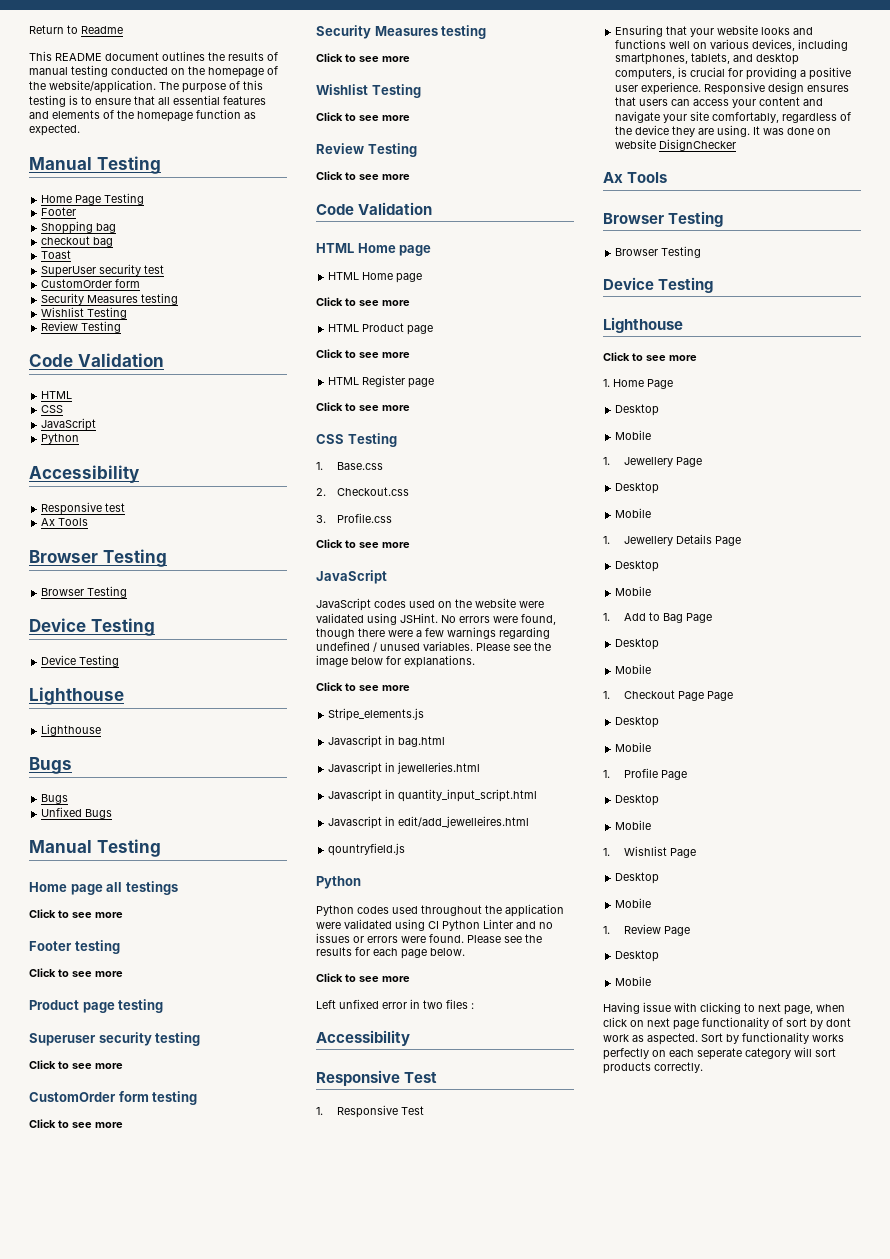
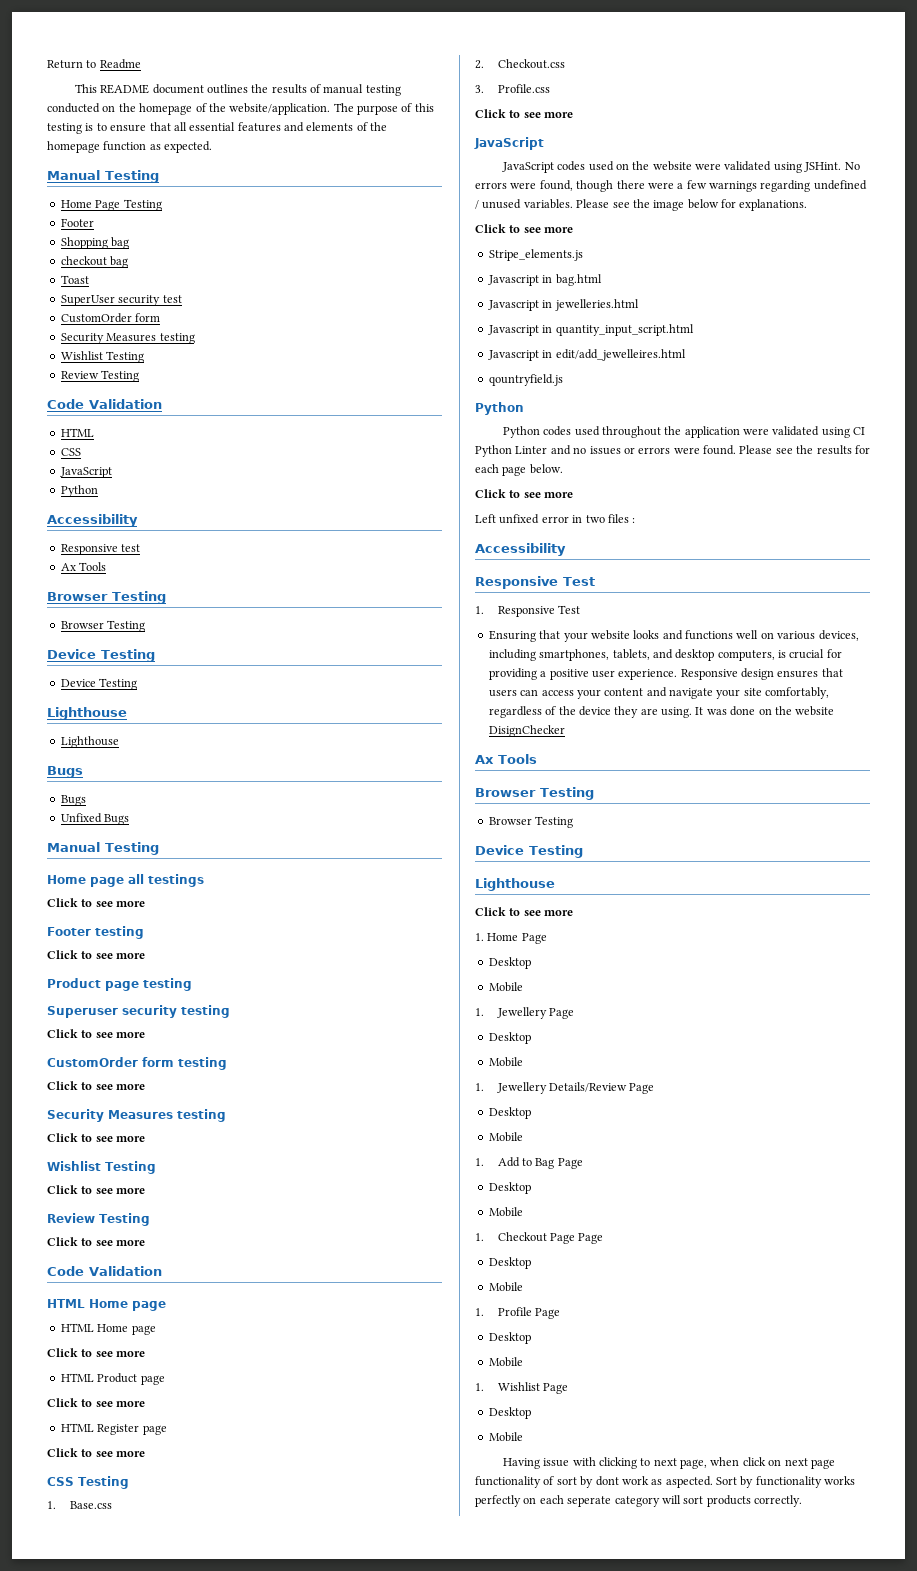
- It was done on website DisignChecker
+ It was done on the website DisignChecker
- 1. Jewellery Details Page
+ 1. Jewellery Details/Review Page
- 1. Review Page
- Desktop
- Mobile

